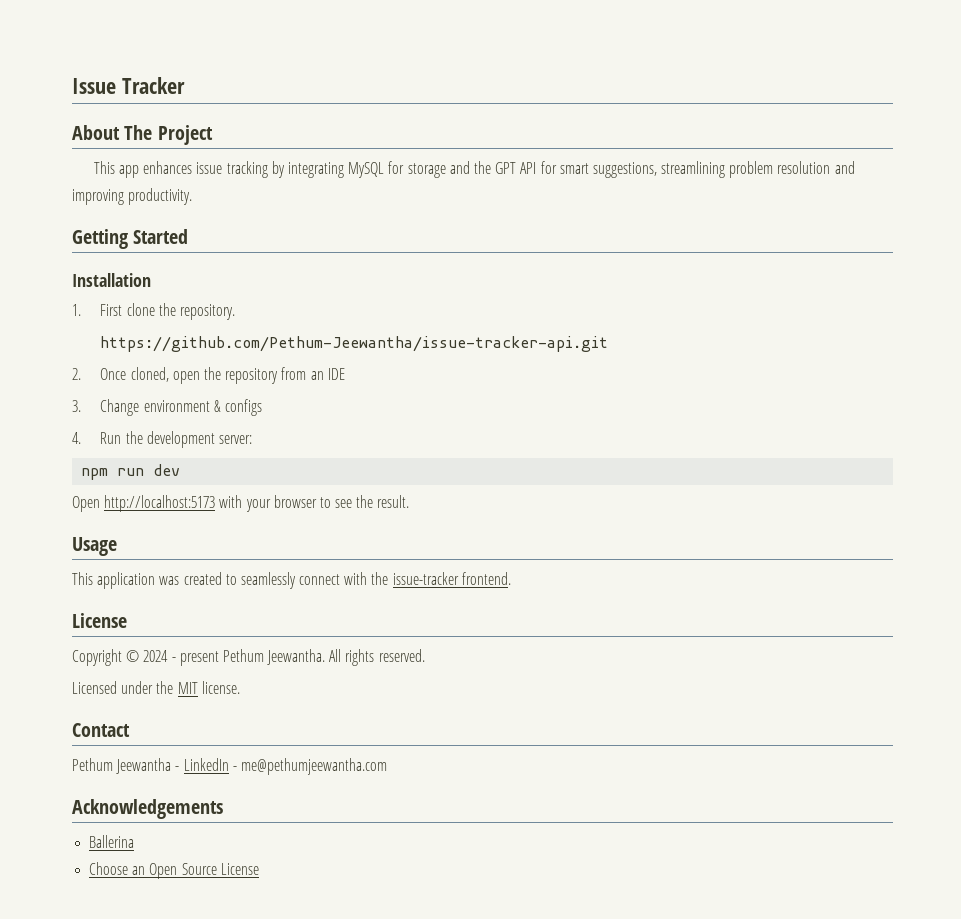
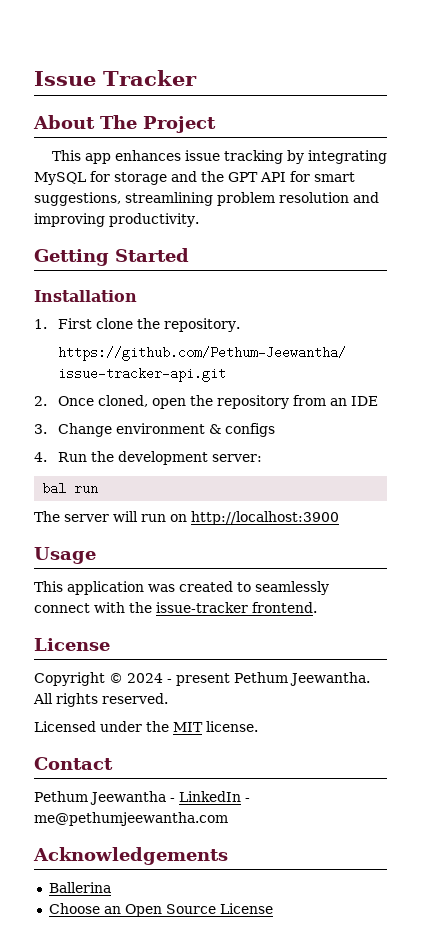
- npm run dev
- Open http://localhost:5173 with your browser to see the result.
+ bal run
+ The server will run on http://localhost:3900

